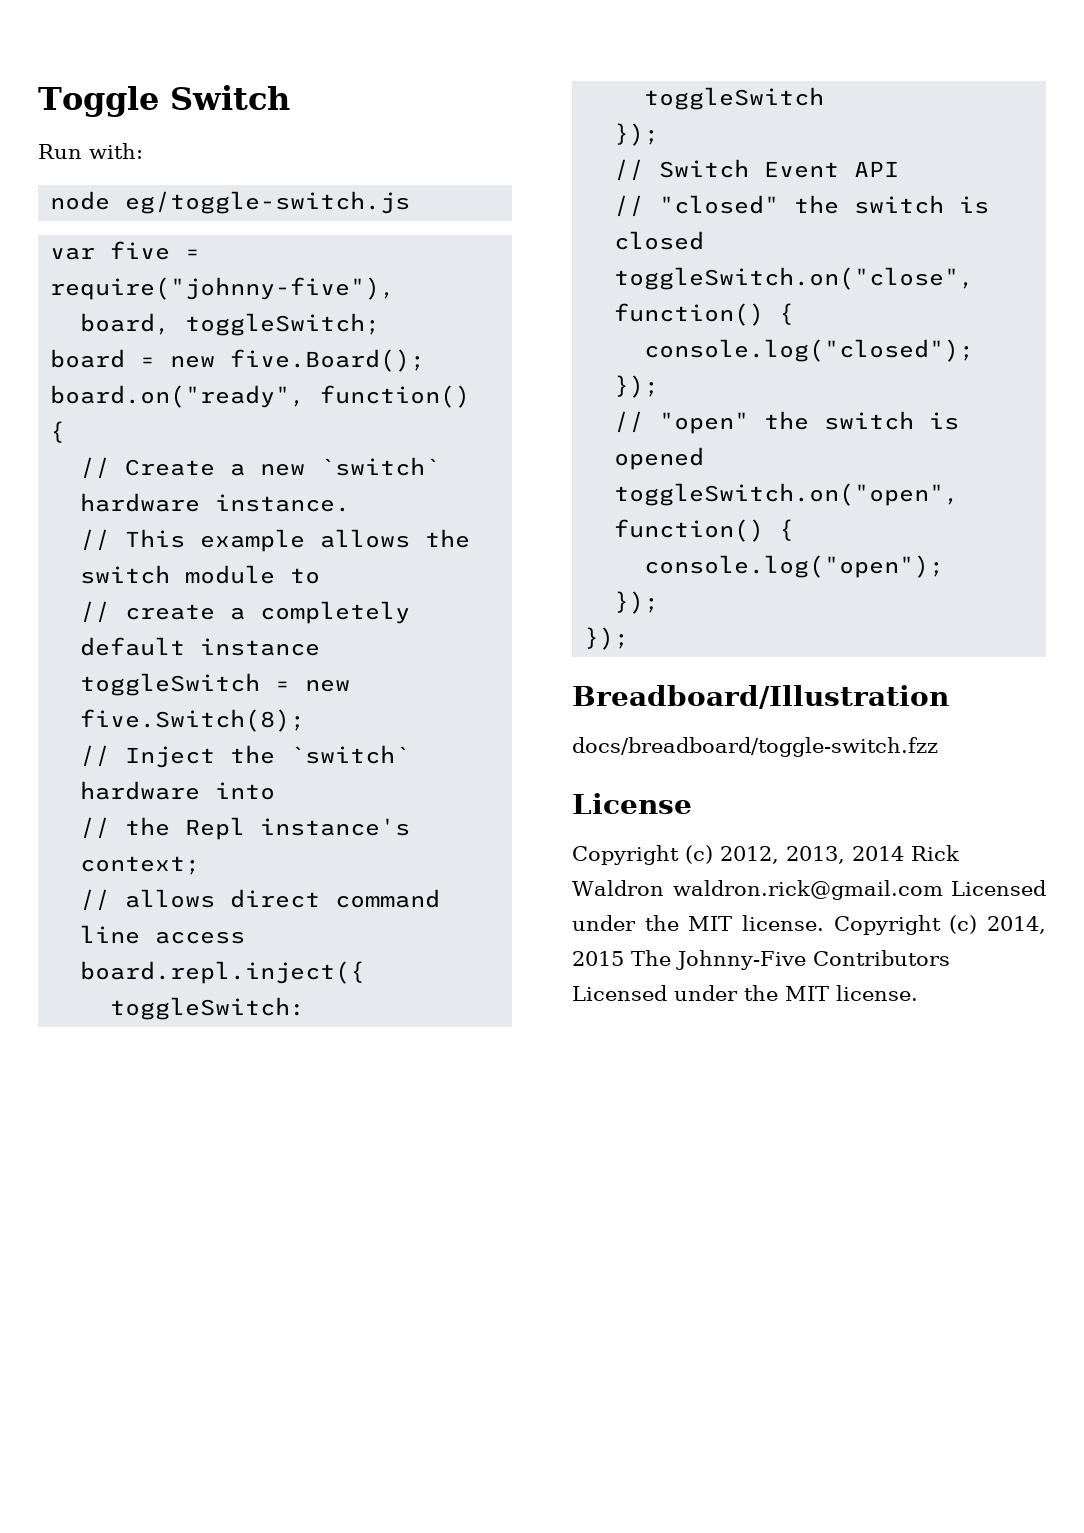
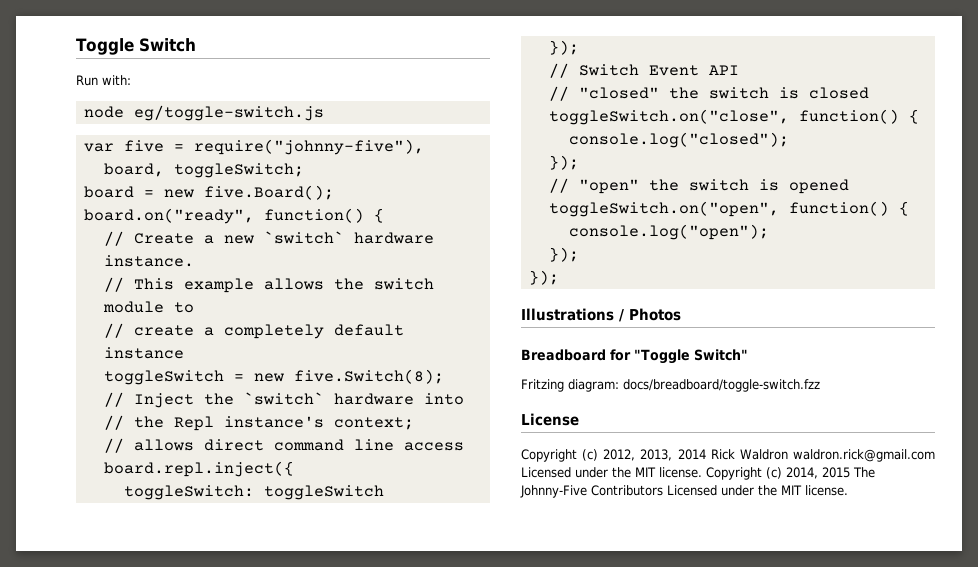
- Breadboard/Illustration
- docs/breadboard/toggle-switch.fzz
+ Illustrations / Photos
+ Breadboard for "Toggle Switch"
+ Fritzing diagram: docs/breadboard/toggle-switch.fzz

